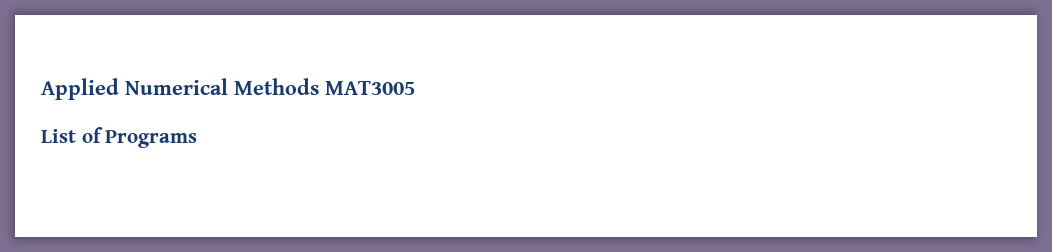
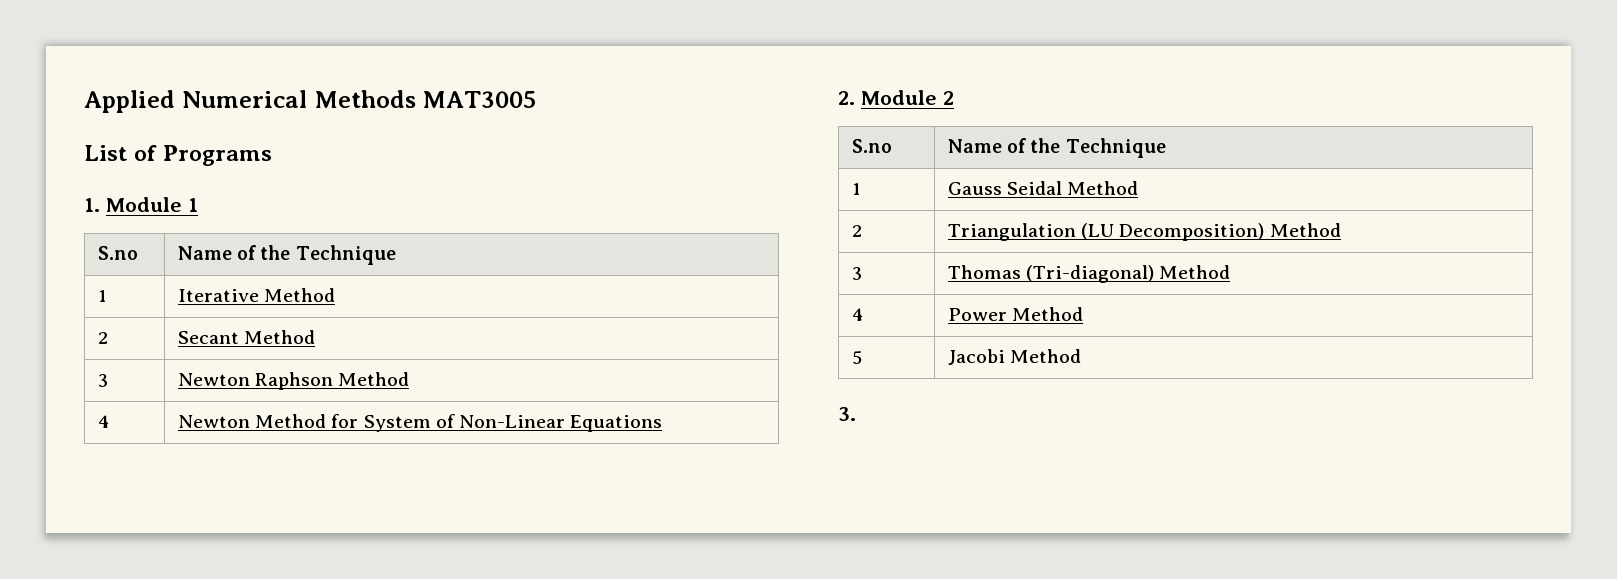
+ 1. Module 1
+ S.no | Name of the Technique
+ 1 | Iterative Method
+ 2 | Secant Method
+ 3 | Newton Raphson Method
+ 4 | Newton Method for System of Non-Linear Equations
+ 2. Module 2
+ S.no | Name of the Technique
+ 1 | Gauss Seidal Method
+ 2 | Triangulation (LU Decomposition) Method
+ 3 | Thomas (Tri-diagonal) Method
+ 4 | Power Method
+ 5 | Jacobi Method
+ 3.

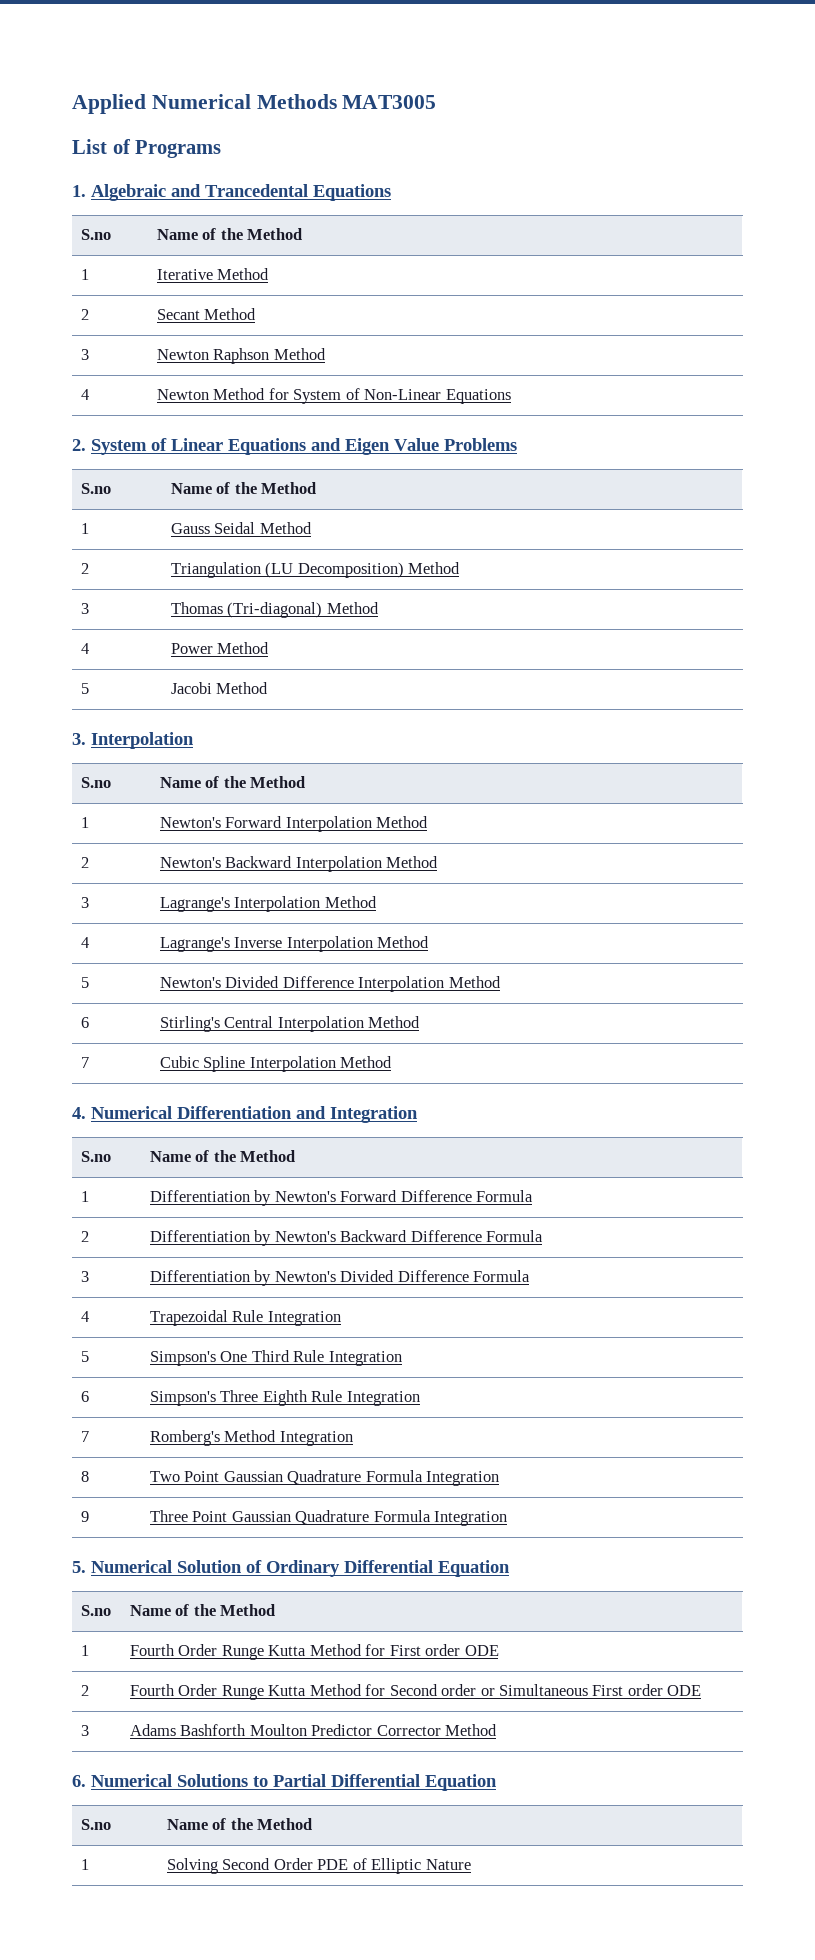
- 1. Module 1
- S.no | Name of the Technique
+ 1. Algebraic and Trancedental Equations
+ S.no | Name of the Method
- 2. Module 2
- S.no | Name of the Technique
+ 2. System of Linear Equations and Eigen Value Problems
+ S.no | Name of the Method
- 3.
+ 3. Interpolation
+ S.no | Name of the Method
+ 1 | Newton's Forward Interpolation Method
+ 2 | Newton's Backward Interpolation Method
+ 3 | Lagrange's Interpolation Method
+ 4 | Lagrange's Inverse Interpolation Method
+ 5 | Newton's Divided Difference Interpolation Method
+ 6 | Stirling's Central Interpolation Method
+ 7 | Cubic Spline Interpolation Method
+ 4. Numerical Differentiation and Integration
+ S.no | Name of the Method
+ 1 | Differentiation by Newton's Forward Difference Formula
+ 2 | Differentiation by Newton's Backward Difference Formula
+ 3 | Differentiation by Newton's Divided Difference Formula
+ 4 | Trapezoidal Rule Integration
+ 5 | Simpson's One Third Rule Integration
+ 6 | Simpson's Three Eighth Rule Integration
+ 7 | Romberg's Method Integration
+ 8 | Two Point Gaussian Quadrature Formula Integration
+ 9 | Three Point Gaussian Quadrature Formula Integration
+ 5. Numerical Solution of Ordinary Differential Equation
+ S.no | Name of the Method
+ 1 | Fourth Order Runge Kutta Method for First order ODE
+ 2 | Fourth Order Runge Kutta Method for Second order or Simultaneous First order ODE
+ 3 | Adams Bashforth Moulton Predictor Corrector Method
+ 6. Numerical Solutions to Partial Differential Equation
+ S.no | Name of the Method
+ 1 | Solving Second Order PDE of Elliptic Nature

